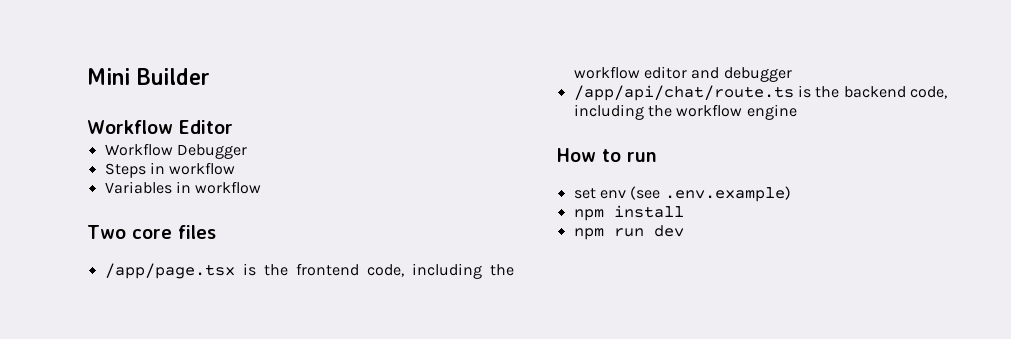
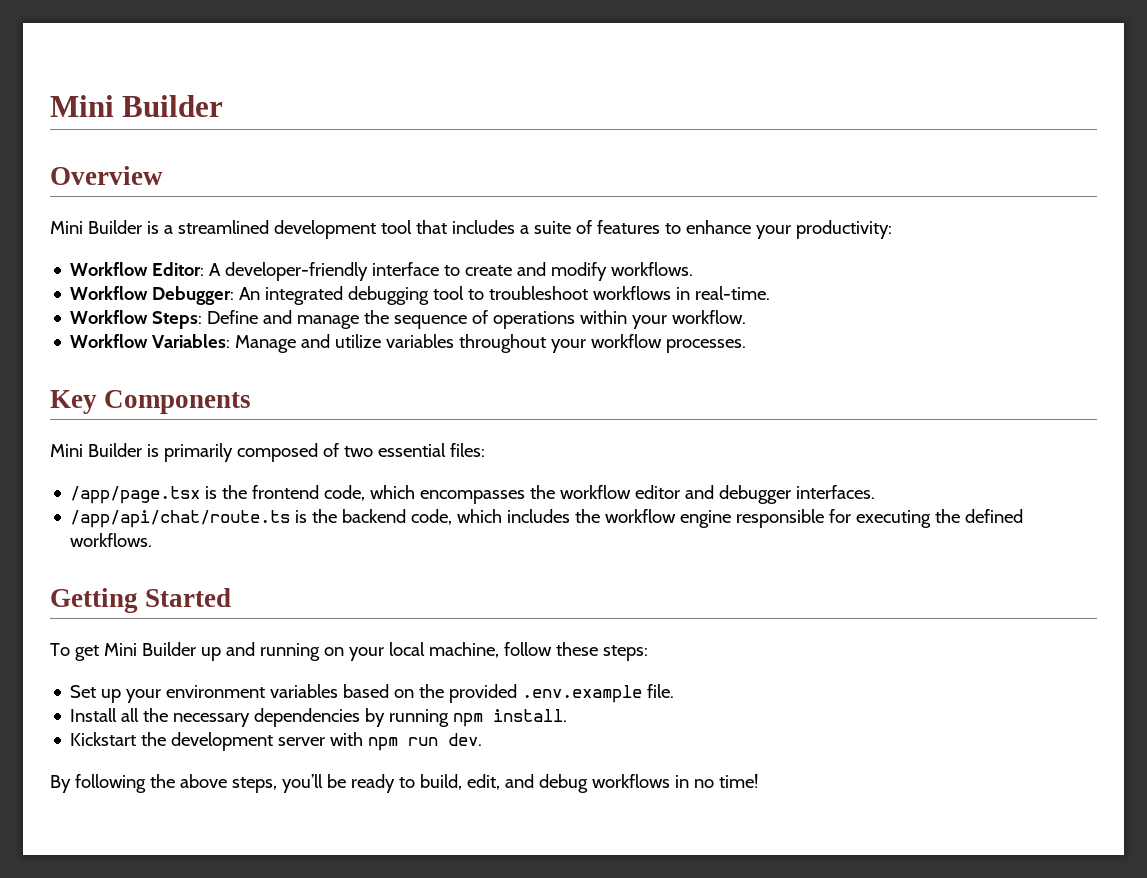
- Workflow Editor
- Workflow Debugger
- Steps in workflow
- Variables in workflow
- Two core files
+ Overview
+ Mini Builder is a streamlined development tool that includes a suite of features to enhance your productivity:
+ Workflow Editor: A developer-friendly interface to create and modify workflows.
+ Workflow Debugger: An integrated debugging tool to troubleshoot workflows in real-time.
+ Workflow Steps: Define and manage the sequence of operations within your workflow.
+ Workflow Variables: Manage and utilize variables throughout your workflow processes.
+ Key Components
+ Mini Builder is primarily composed of two essential files:
- /app/page.tsx is the frontend code, including the workflow editor and debugger
+ /app/page.tsx is the frontend code, which encompasses the workflow editor and debugger interfaces.
- /app/api/chat/route.ts is the backend code, including the workflow engine
- How to run
- set env (see .env.example)
- npm install
- npm run dev
+ /app/api/chat/route.ts is the backend code, which includes the workflow engine responsible for executing the defined workflows.
+ Getting Started
+ To get Mini Builder up and running on your local machine, follow these steps:
+ Set up your environment variables based on the provided .env.example file.
+ Install all the necessary dependencies by running npm install.
+ Kickstart the development server with npm run dev.
+ By following the above steps, you’ll be ready to build, edit, and debug workflows in no time!

